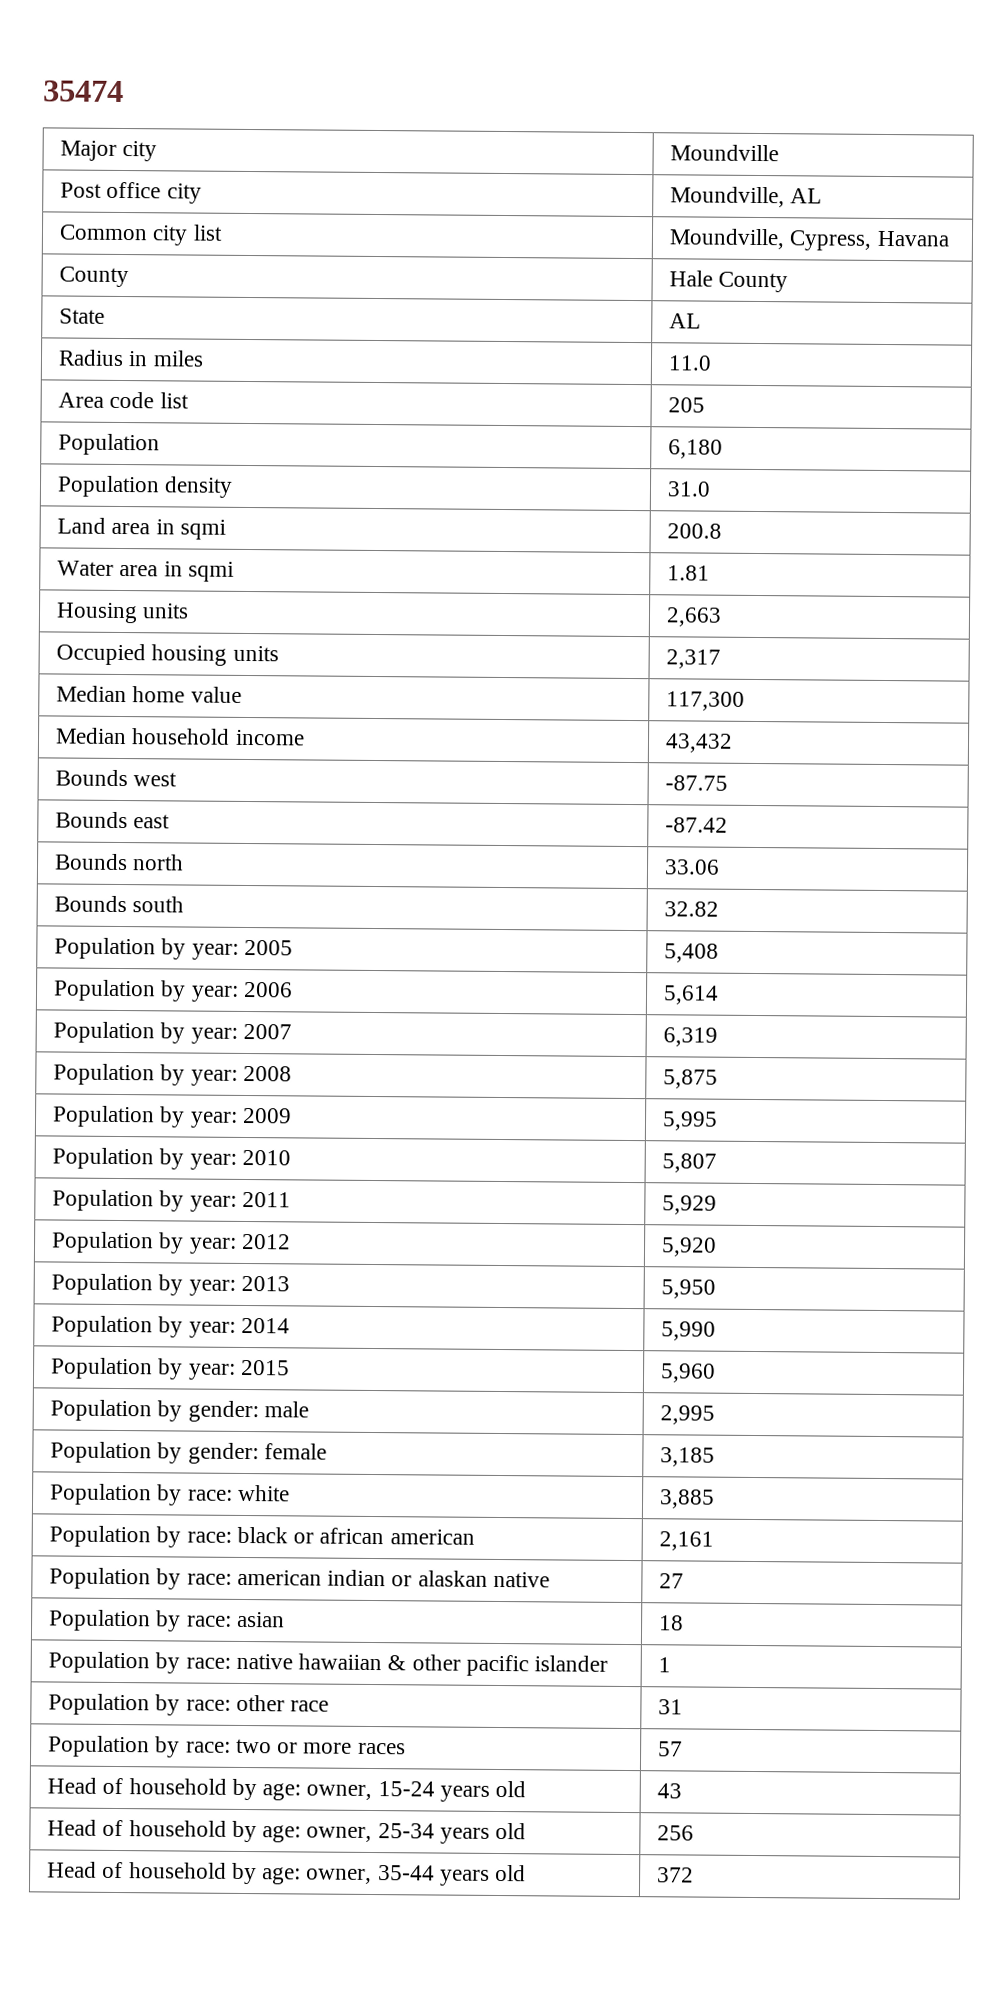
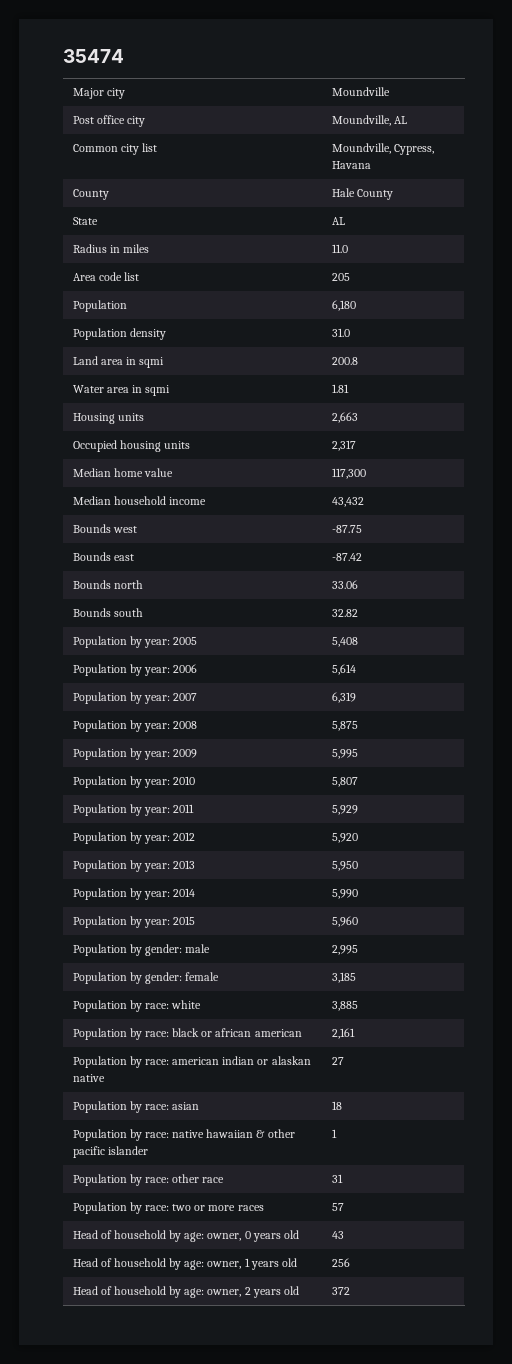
- Head of household by age: owner, 15-24 years old | 43
+ Head of household by age: owner, 0 years old | 43
- Head of household by age: owner, 25-34 years old | 256
+ Head of household by age: owner, 1 years old | 256
- Head of household by age: owner, 35-44 years old | 372
+ Head of household by age: owner, 2 years old | 372

